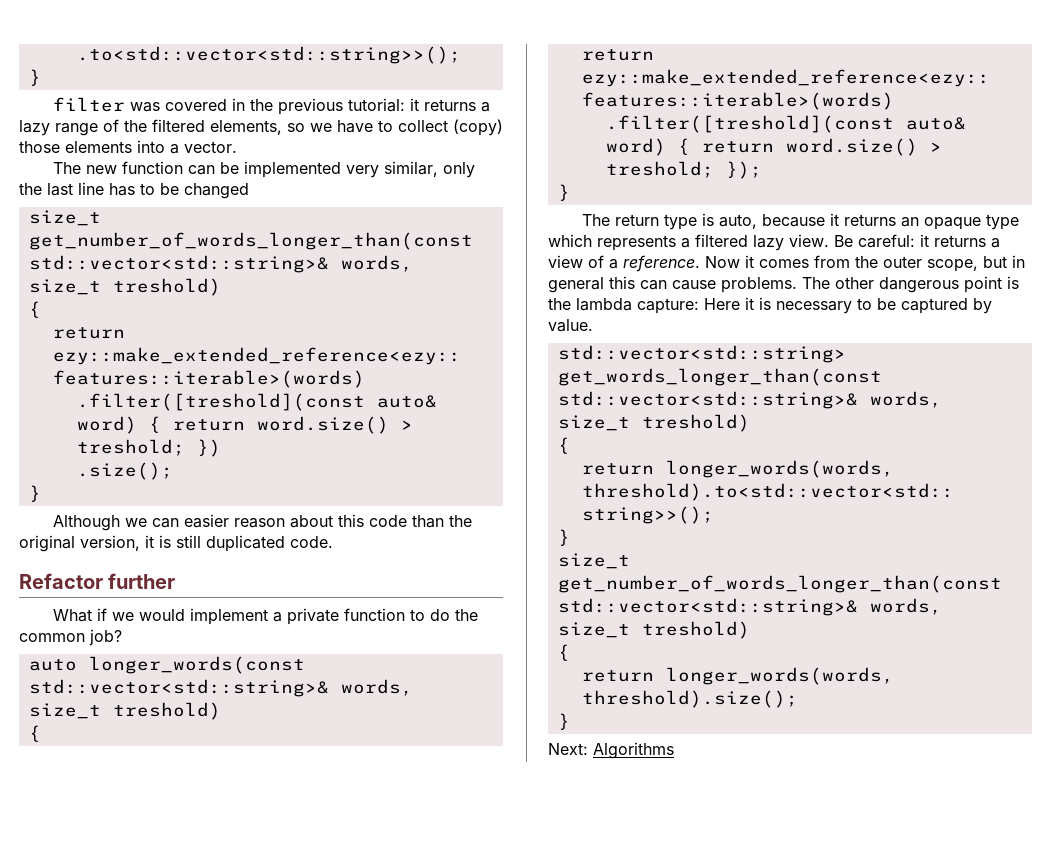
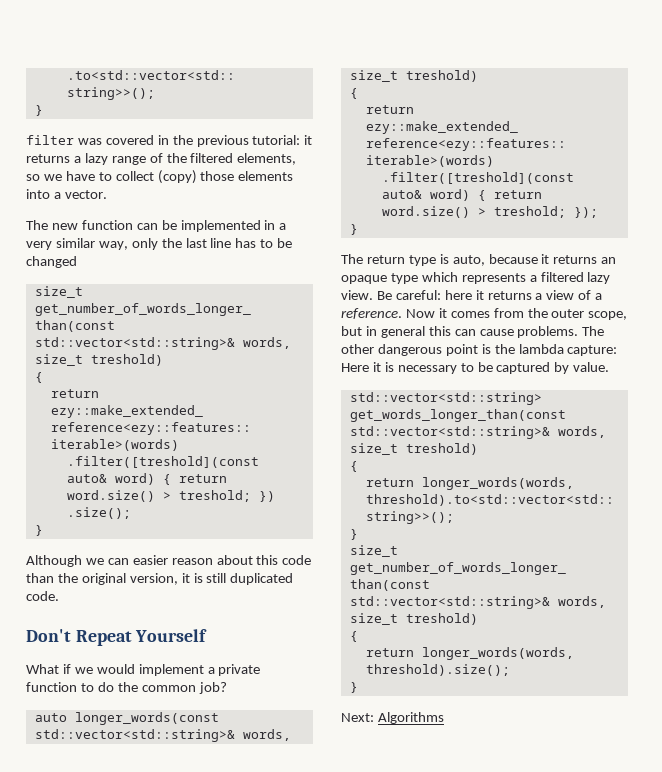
- The new function can be implemented very similar, only the last line has to be changed
+ The new function can be implemented in a very similar way, only the last line has to be changed
- Refactor further
+ Don't Repeat Yourself
- Be careful: it returns a view of a reference.
+ Be careful: here it returns a view of a reference.

